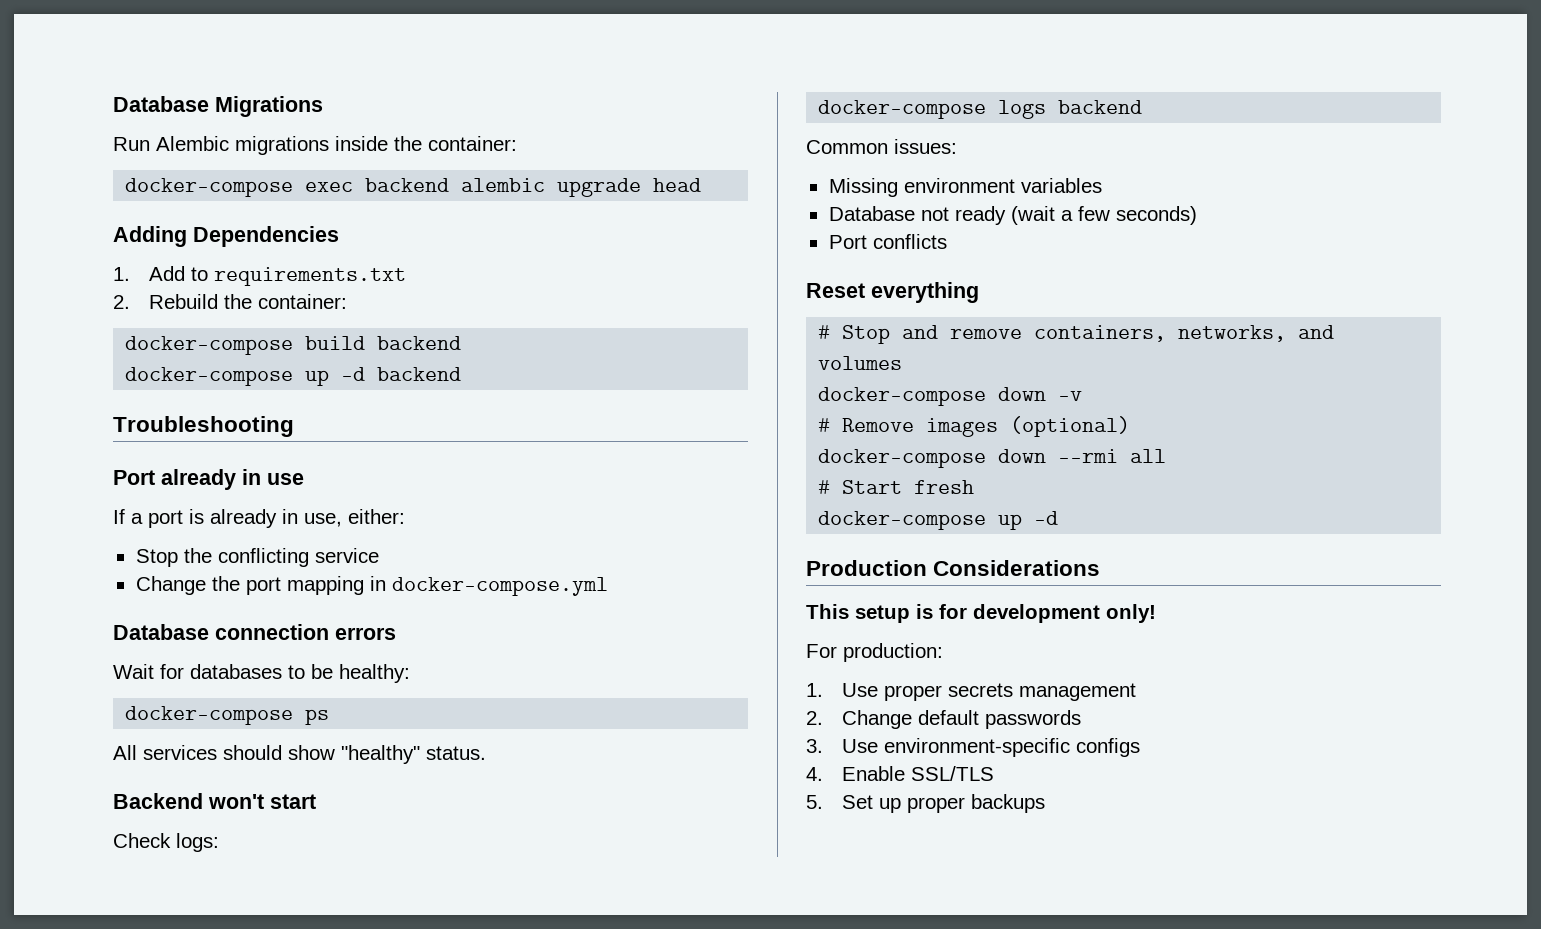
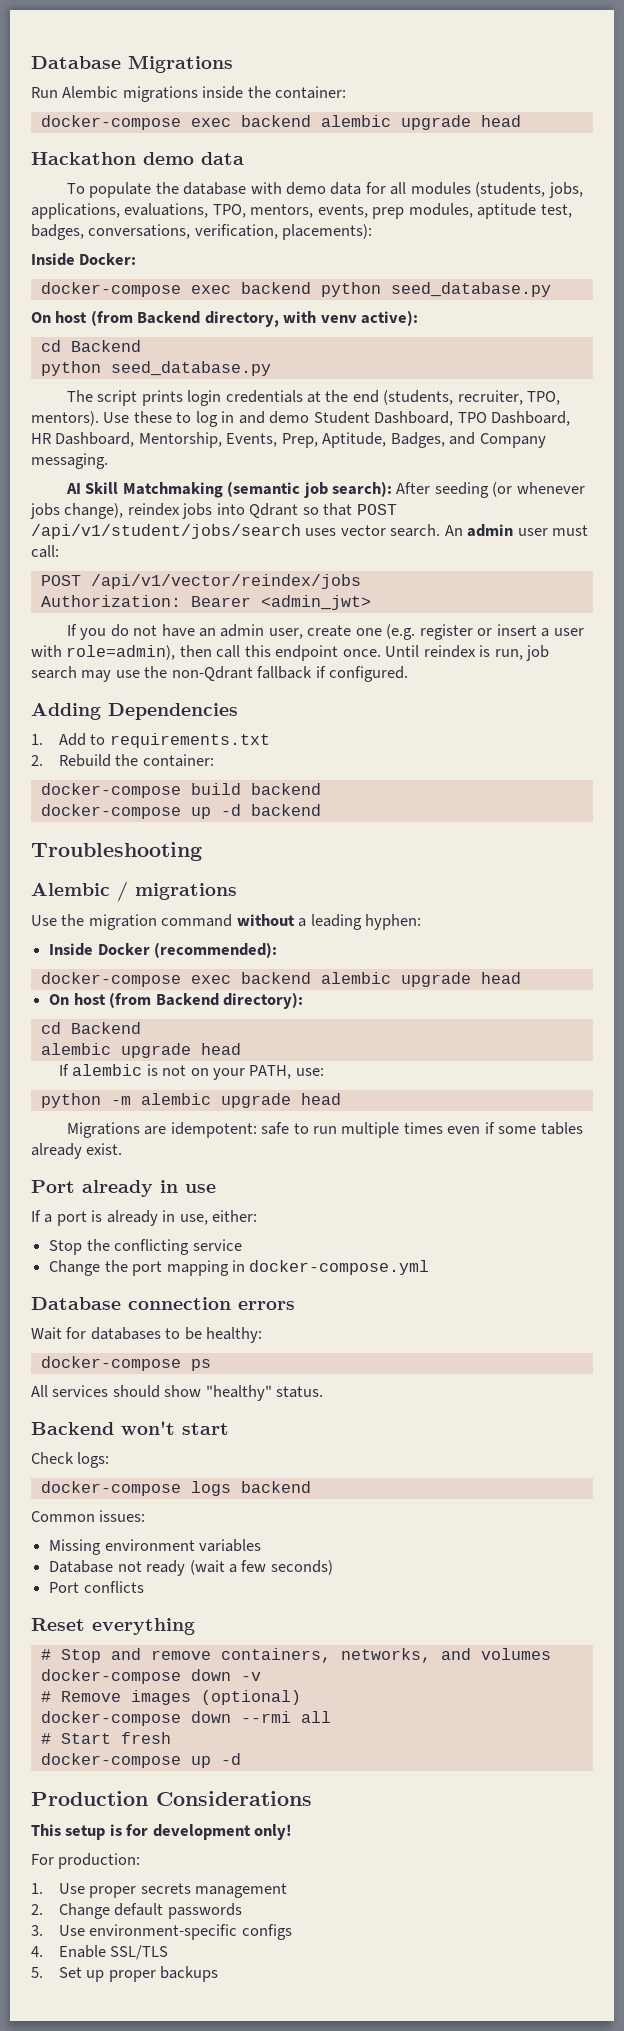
+ Hackathon demo data
+ To populate the database with demo data for all modules (students, jobs, applications, evaluations, TPO, mentors, events, prep modules, aptitude test, badges, conversations, verification, placements):
+ Inside Docker:
+ docker-compose exec backend python seed_database.py
+ On host (from Backend directory, with venv active):
+ cd Backend
+ python seed_database.py
+ The script prints login credentials at the end (students, recruiter, TPO, mentors). Use these to log in and demo Student Dashboard, TPO Dashboard, HR Dashboard, Mentorship, Events, Prep, Aptitude, Badges, and Company messaging.
+ AI Skill Matchmaking (semantic job search): After seeding (or whenever jobs change), reindex jobs into Qdrant so that POST /api/v1/student/jobs/search uses vector search. An admin user must call:
+ POST /api/v1/vector/reindex/jobs
+ Authorization: Bearer <admin_jwt>
+ If you do not have an admin user, create one (e.g. register or insert a user with role=admin), then call this endpoint once. Until reindex is run, job search may use the non-Qdrant fallback if configured.
+ Alembic / migrations
+ Use the migration command without a leading hyphen:
+ Inside Docker (recommended):
+ docker-compose exec backend alembic upgrade head
+ On host (from Backend directory):
+ cd Backend
+ alembic upgrade head
+ If alembic is not on your PATH, use:
+ python -m alembic upgrade head
+ Migrations are idempotent: safe to run multiple times even if some tables already exist.

